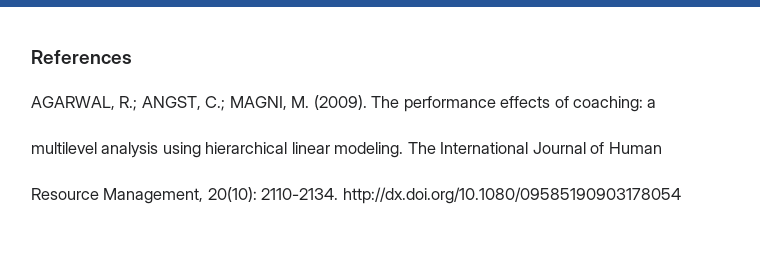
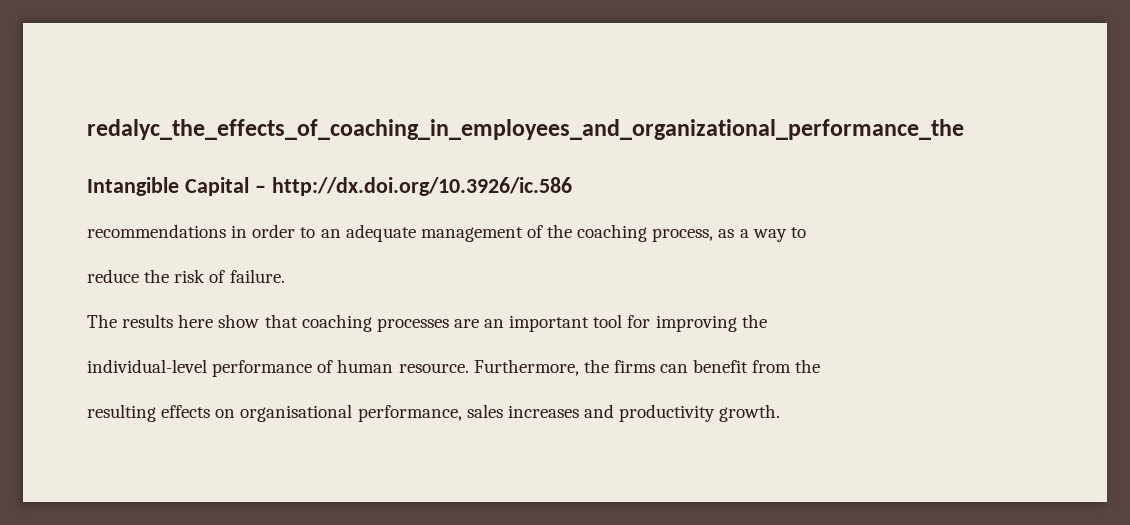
- References
- AGARWAL, R.; ANGST, C.; MAGNI, M. (2009). The performance effects of coaching: a
- multilevel analysis using hierarchical linear modeling. The International Journal of Human
- Resource Management, 20(10): 2110-2134. http://dx.doi.org/10.1080/09585190903178054
+ redalyc_the_effects_of_coaching_in_employees_and_organizational_performance_the
+ Intangible Capital – http://dx.doi.org/10.3926/ic.586
+ recommendations in order to an adequate management of the coaching process, as a way to
+ reduce the risk of failure.
+ The results here show that coaching processes are an important tool for improving the
+ individual-level performance of human resource. Furthermore, the firms can benefit from the
+ resulting effects on organisational performance, sales increases and productivity growth.

